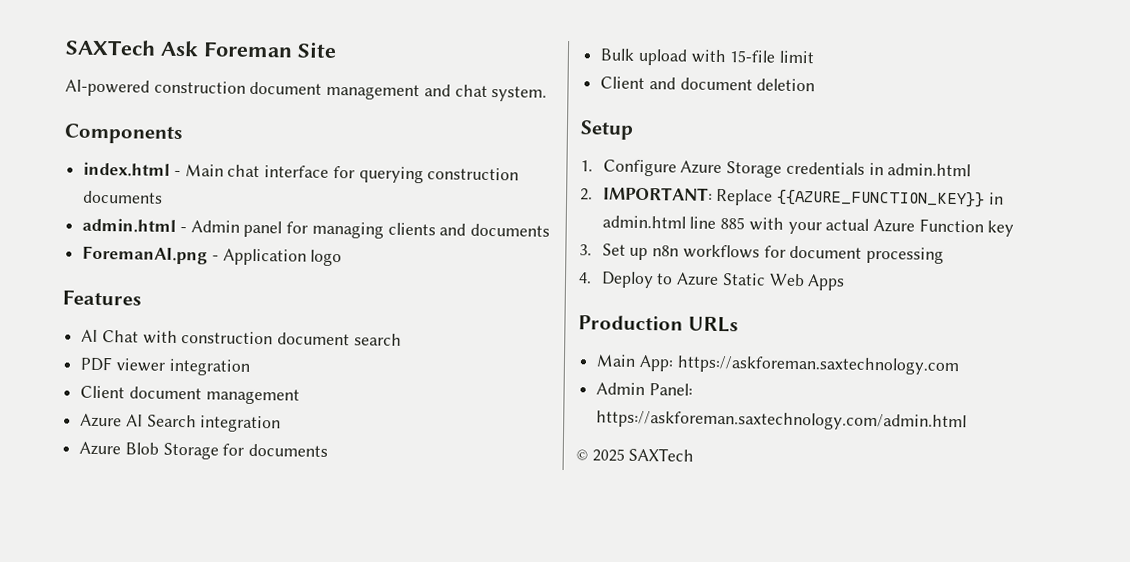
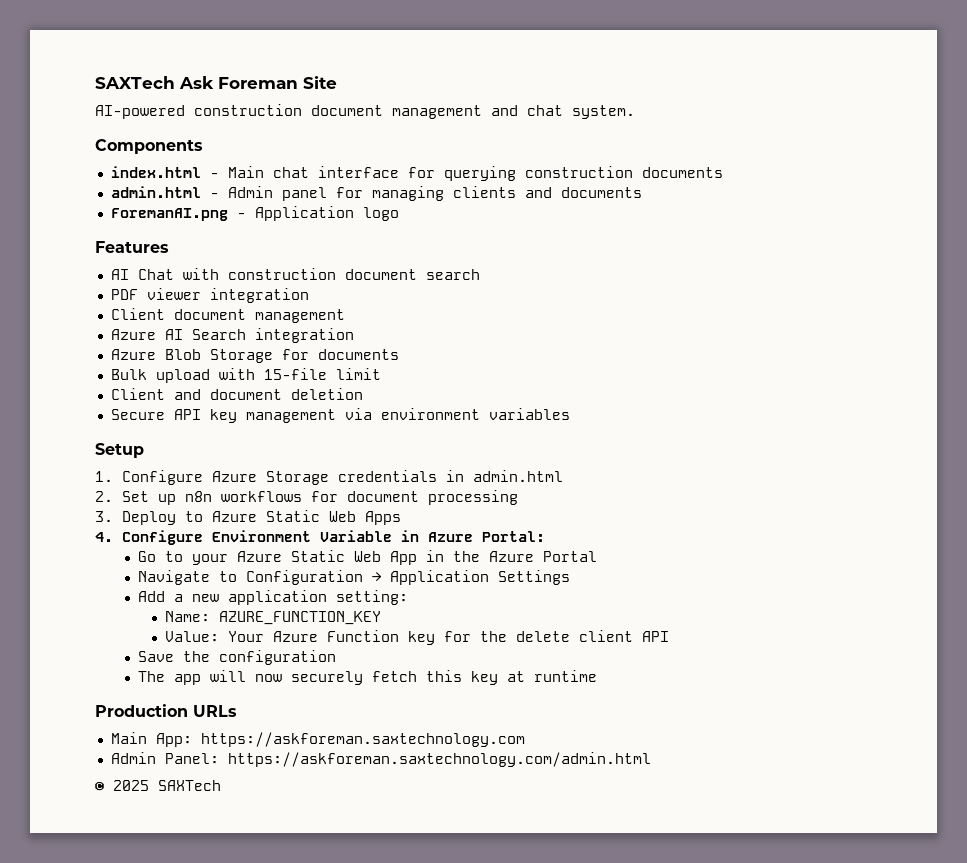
+ Secure API key management via environment variables
- 2. IMPORTANT: Replace {{AZURE_FUNCTION_KEY}} in admin.html line 885 with your actual Azure Function key
- 3. Set up n8n workflows for document processing
+ 2. Set up n8n workflows for document processing
- 4. Deploy to Azure Static Web Apps
+ 3. Deploy to Azure Static Web Apps
+ 4. Configure Environment Variable in Azure Portal:
+ Go to your Azure Static Web App in the Azure Portal
+ Navigate to Configuration → Application Settings
+ Add a new application setting:
+ Name: AZURE_FUNCTION_KEY
+ Value: Your Azure Function key for the delete client API
+ Save the configuration
+ The app will now securely fetch this key at runtime

